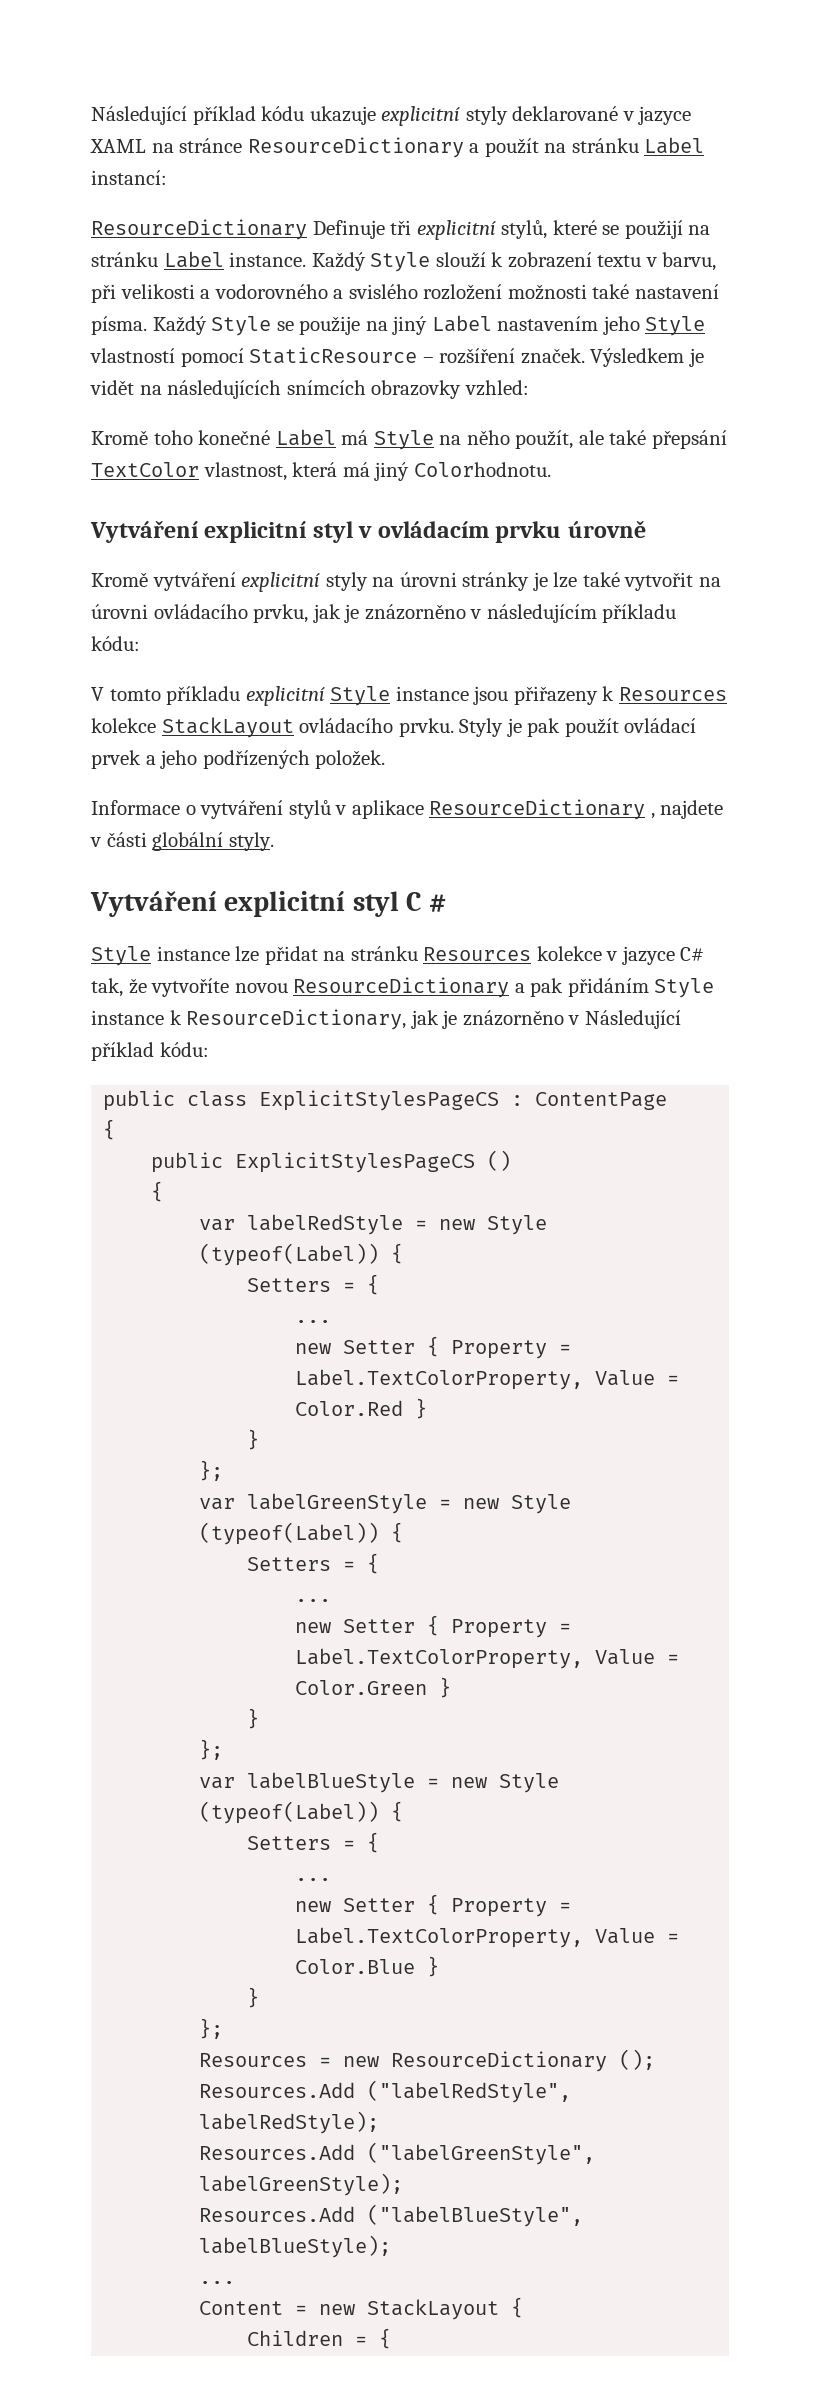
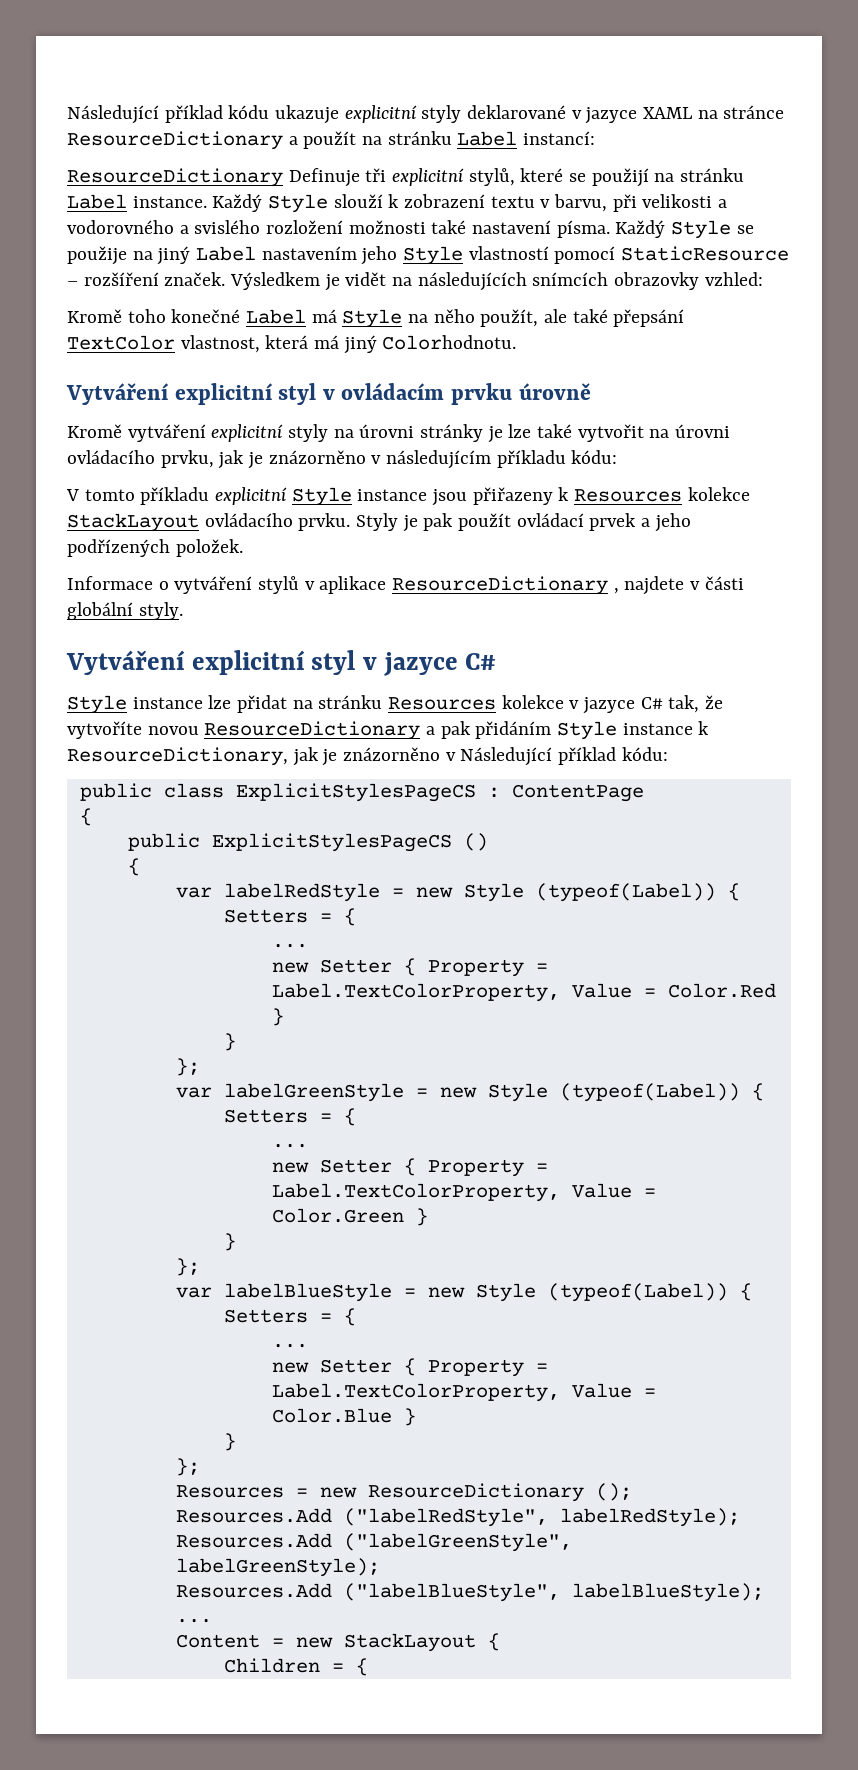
- Vytváření explicitní styl C #
+ Vytváření explicitní styl v jazyce C#

